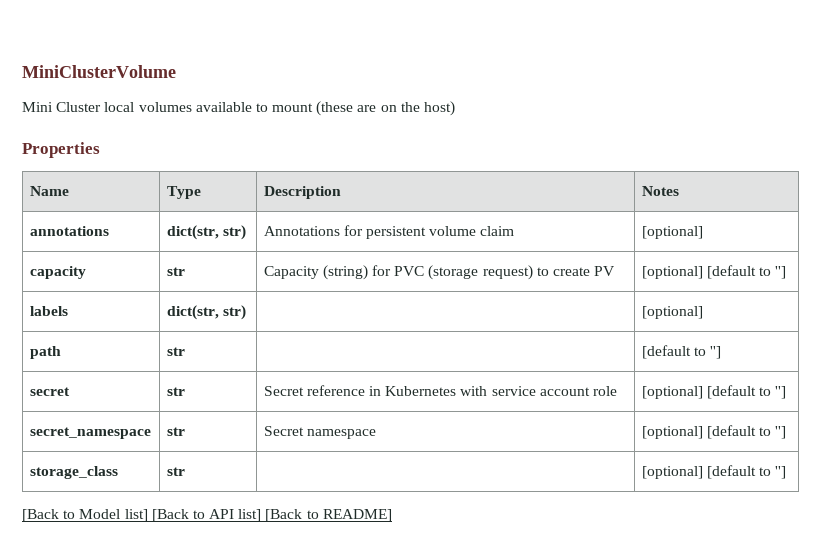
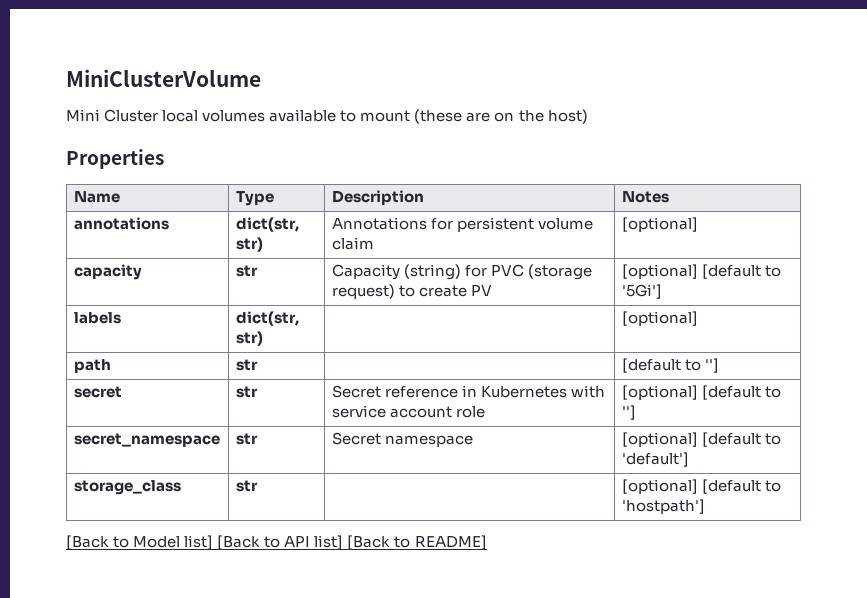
- capacity | str | Capacity (string) for PVC (storage request) to create PV | [optional] [default to '']
+ capacity | str | Capacity (string) for PVC (storage request) to create PV | [optional] [default to '5Gi']
- secret_namespace | str | Secret namespace | [optional] [default to '']
+ secret_namespace | str | Secret namespace | [optional] [default to 'default']
- storage_class | str | | [optional] [default to '']
+ storage_class | str | | [optional] [default to 'hostpath']

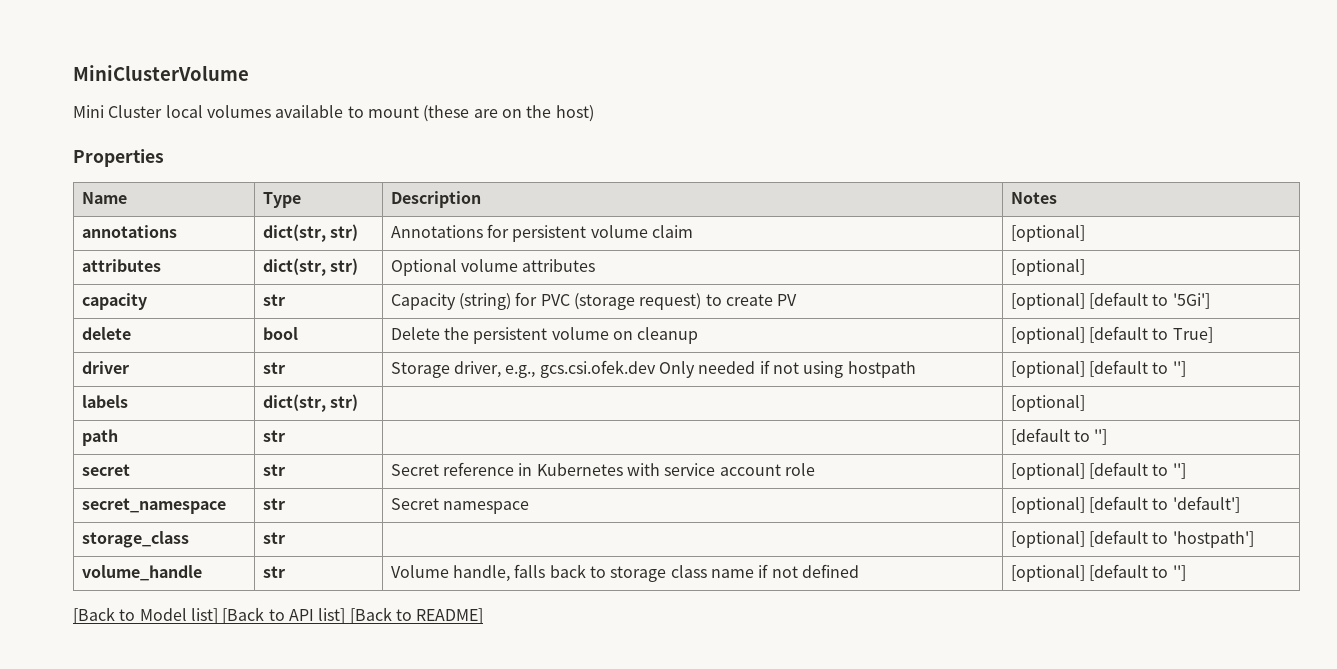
+ attributes | dict(str, str) | Optional volume attributes | [optional]
+ delete | bool | Delete the persistent volume on cleanup | [optional] [default to True]
+ driver | str | Storage driver, e.g., gcs.csi.ofek.dev Only needed if not using hostpath | [optional] [default to '']
+ volume_handle | str | Volume handle, falls back to storage class name if not defined | [optional] [default to '']

